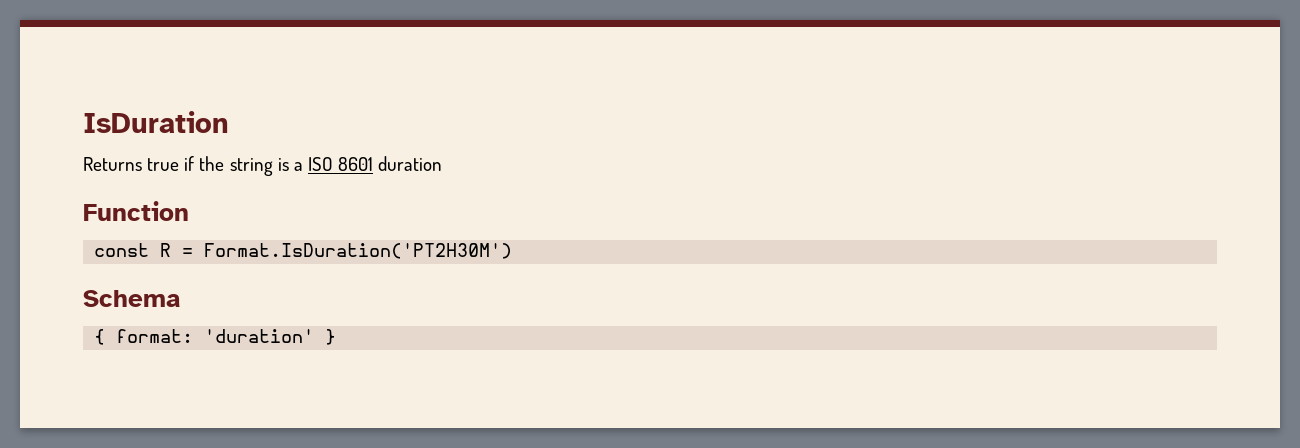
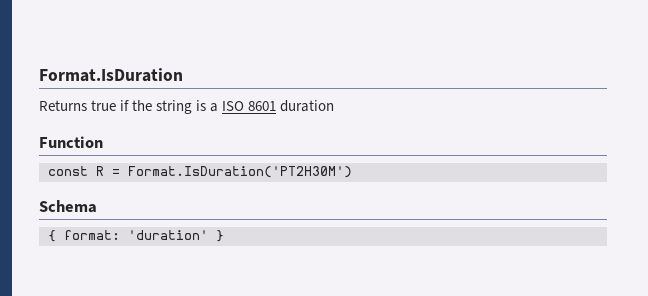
- IsDuration
+ Format.IsDuration

